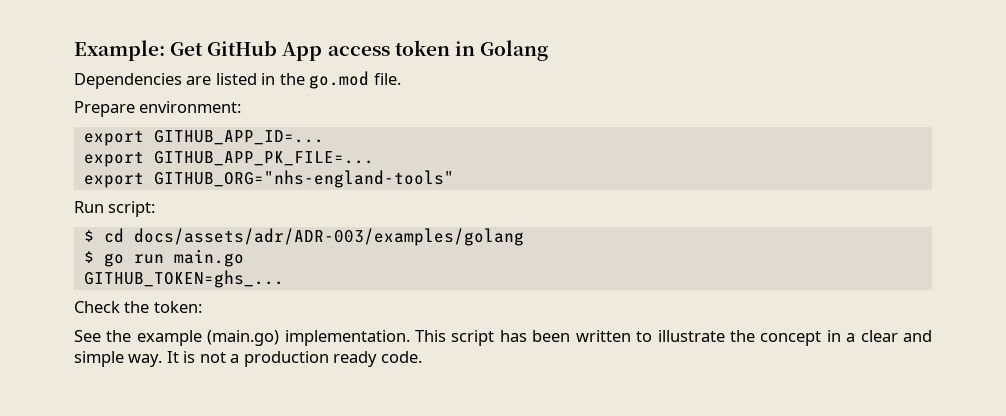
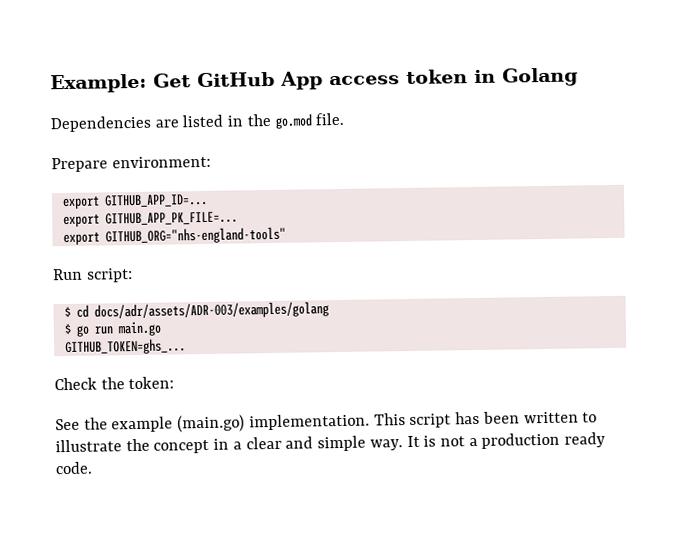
- $ cd docs/assets/adr/ADR-003/examples/golang
+ $ cd docs/adr/assets/ADR-003/examples/golang

